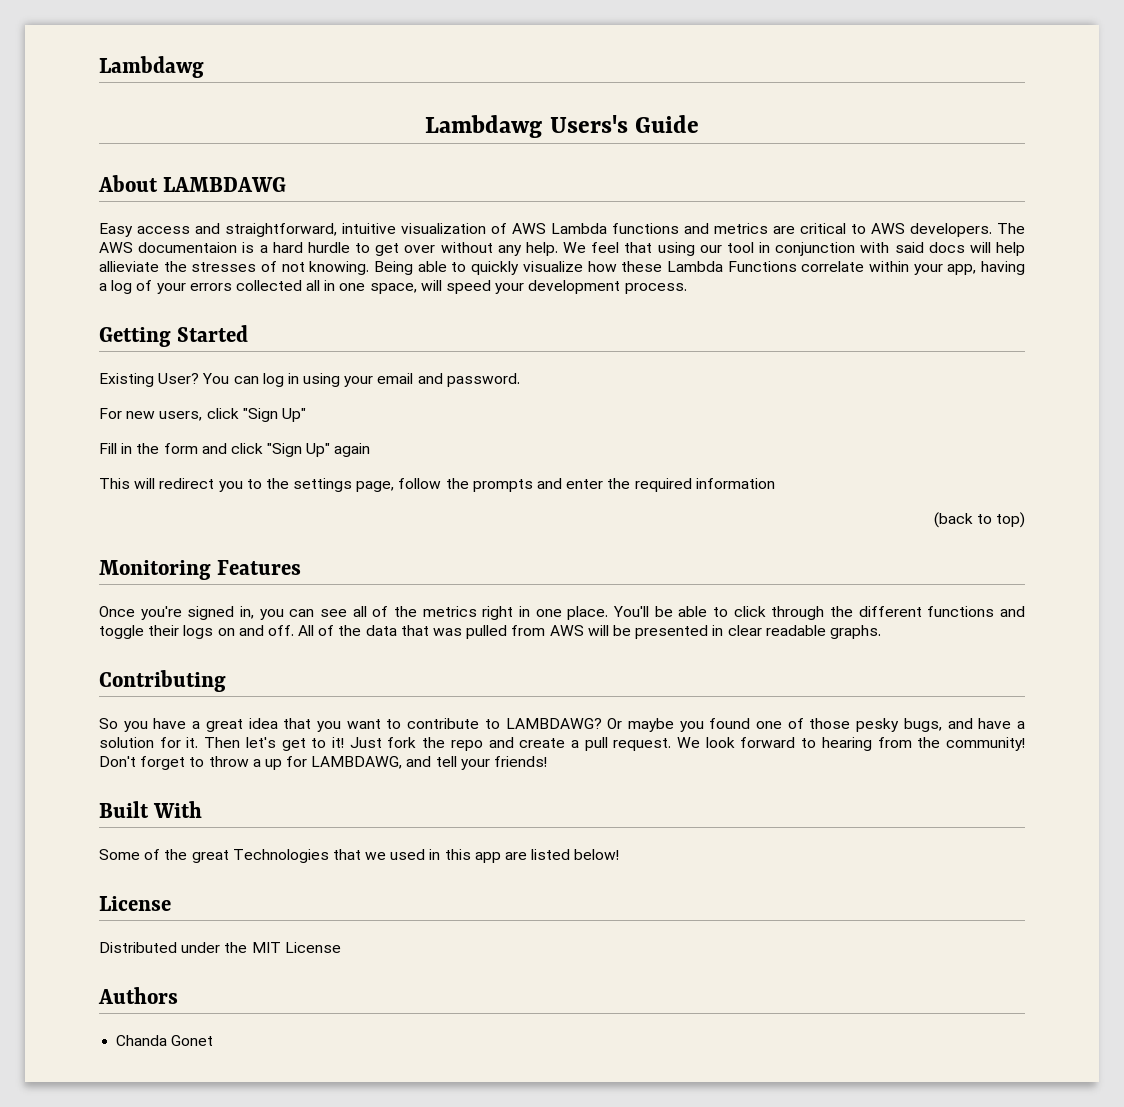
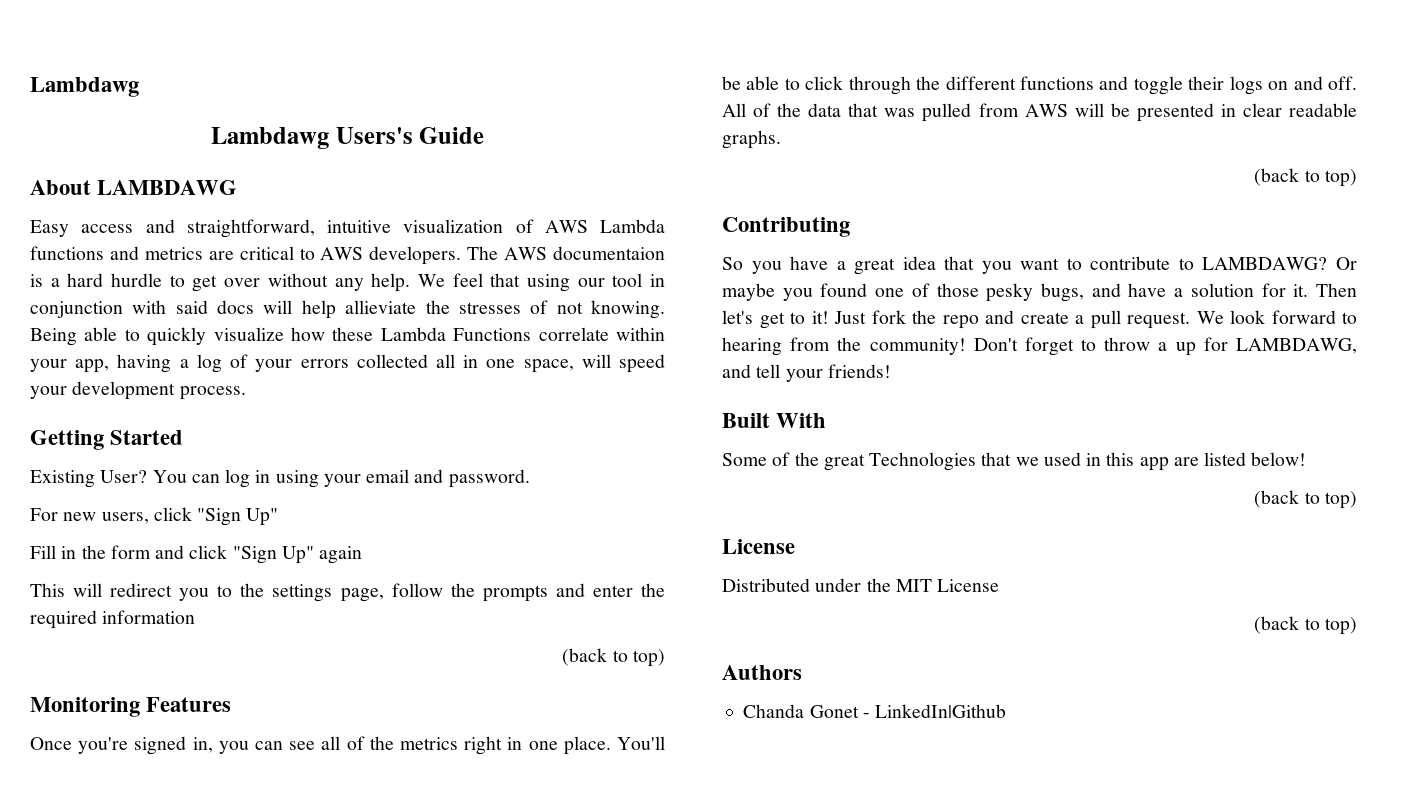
  All of the data that was pulled from AWS will be presented in clear readable graphs.
+ (back to top)
  Some of the great Technologies that we used in this app are listed below!
+ (back to top)
  Distributed under the MIT License
+ (back to top)
- Chanda Gonet
+ Chanda Gonet - LinkedIn|Github

